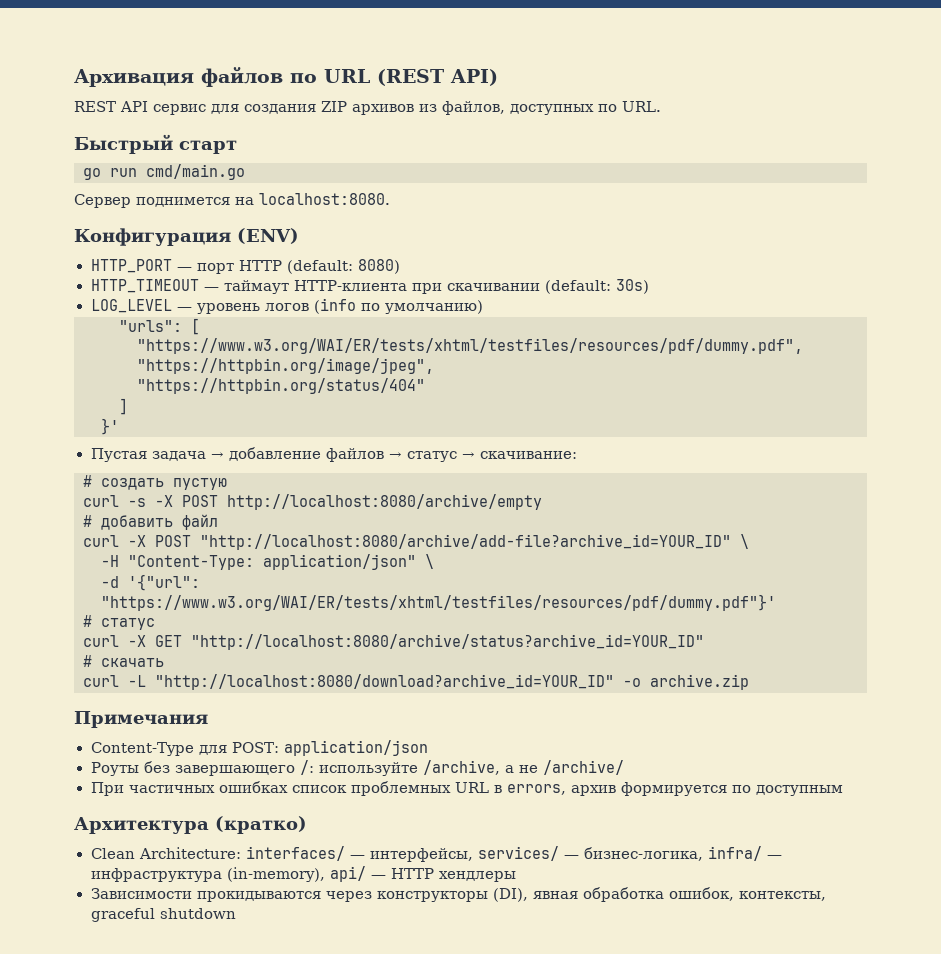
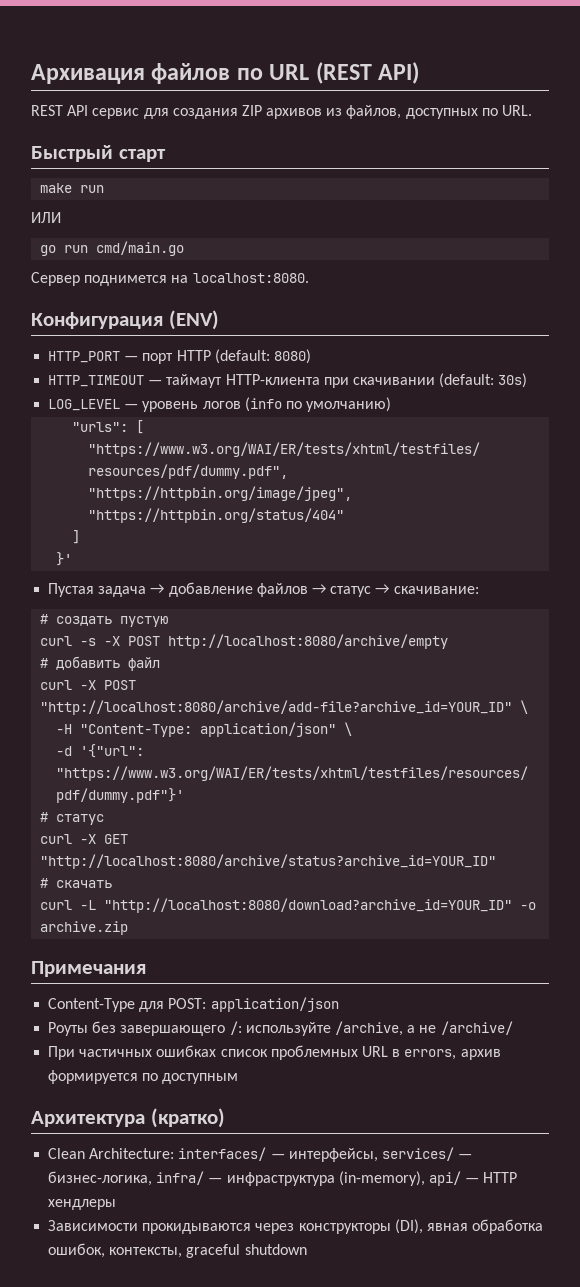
+ make run
+ ИЛИ

